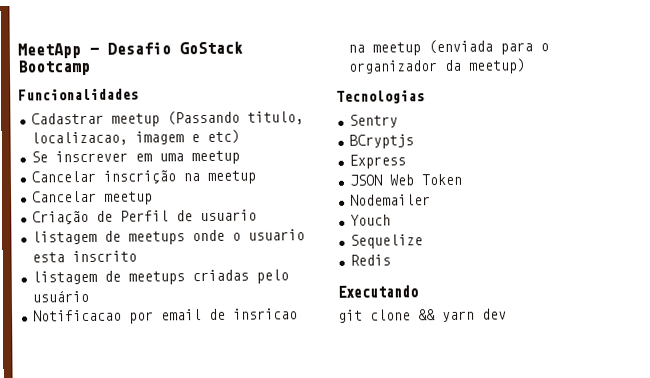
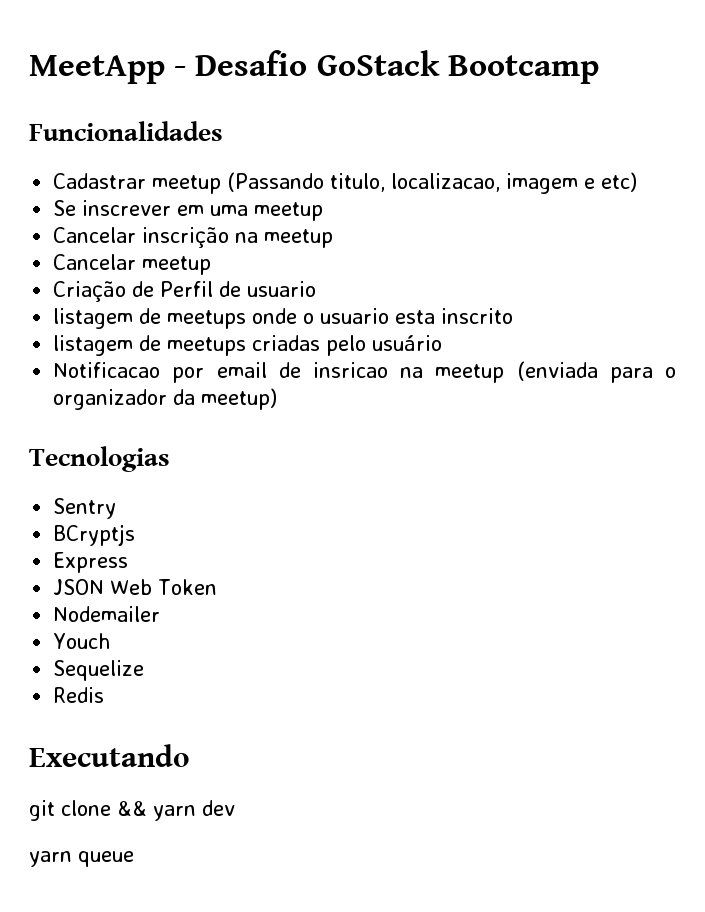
+ yarn queue

